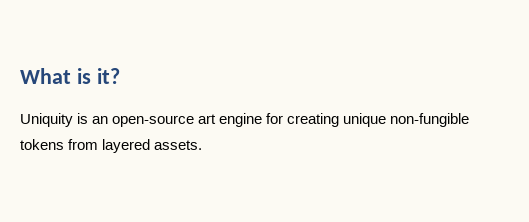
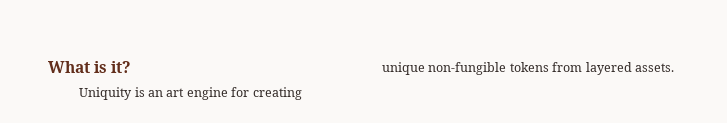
- Uniquity is an open-source art engine for creating unique non-fungible tokens from layered assets.
+ Uniquity is an art engine for creating unique non-fungible tokens from layered assets.

